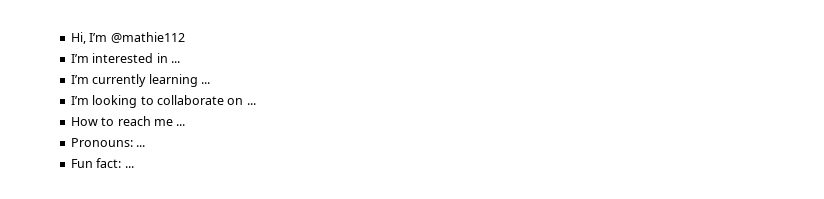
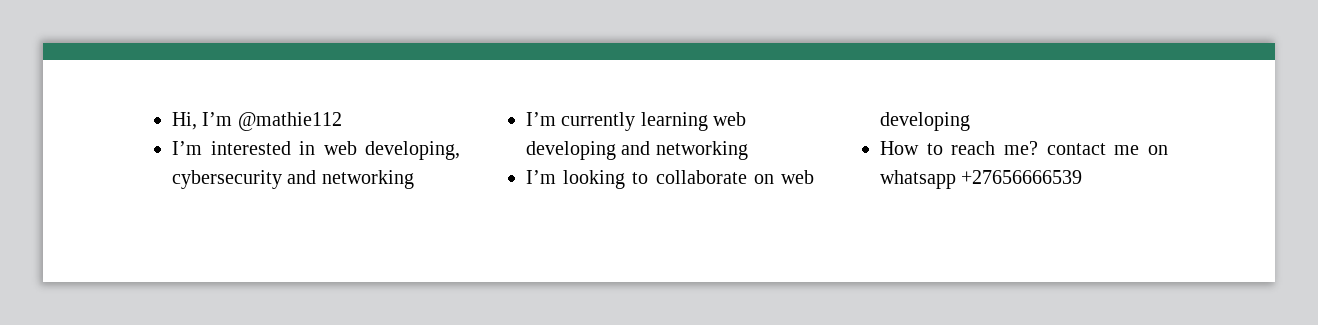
- I’m interested in ...
+ I’m interested in web developing, cybersecurity and networking
- I’m currently learning ...
+ I’m currently learning web developing and networking
- I’m looking to collaborate on ...
+ I’m looking to collaborate on web developing
- How to reach me ...
- Pronouns: ...
- Fun fact: ...
+ How to reach me? contact me on whatsapp +27656666539

